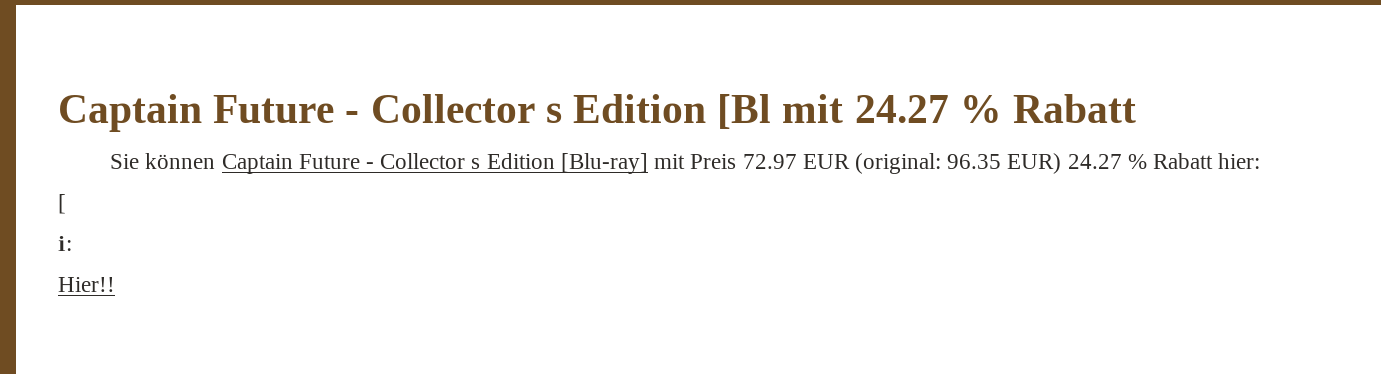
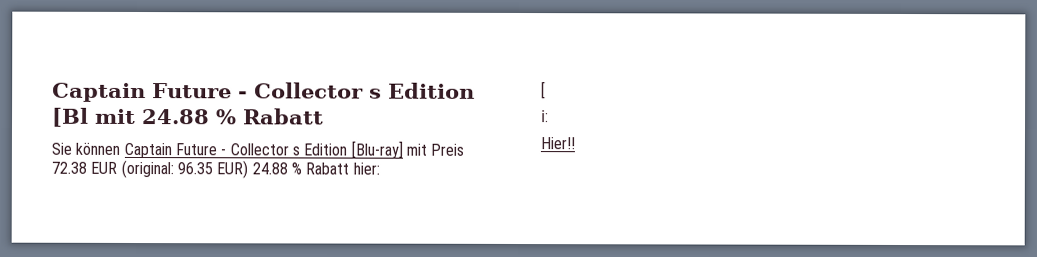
- Captain Future - Collector s Edition [Bl mit 24.27 % Rabatt
+ Captain Future - Collector s Edition [Bl mit 24.88 % Rabatt
- Sie können Captain Future - Collector s Edition [Blu-ray] mit Preis 72.97 EUR (original: 96.35 EUR) 24.27 % Rabatt hier:
+ Sie können Captain Future - Collector s Edition [Blu-ray] mit Preis 72.38 EUR (original: 96.35 EUR) 24.88 % Rabatt hier:

